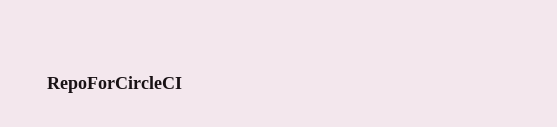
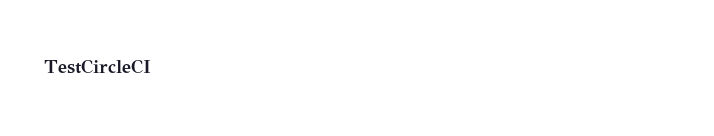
- RepoForCircleCI
+ TestCircleCI

